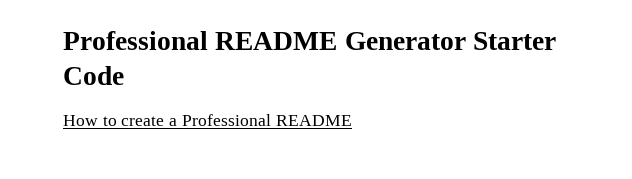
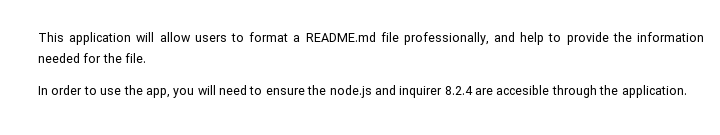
- Professional README Generator Starter Code
- How to create a Professional README
+ This application will allow users to format a README.md file professionally, and help to provide the information needed for the file.
+ In order to use the app, you will need to ensure the node.js and inquirer 8.2.4 are accesible through the application.

